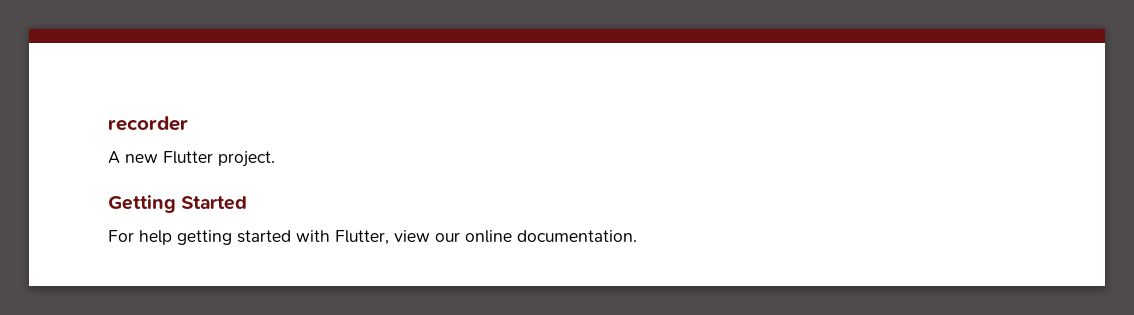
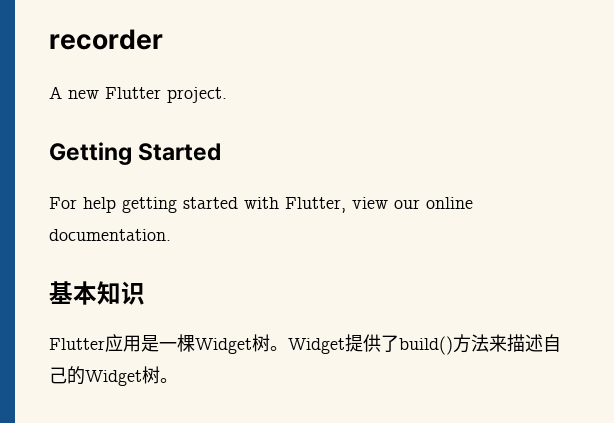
+ 基本知识
+ Flutter应用是一棵Widget树。Widget提供了build()方法来描述自己的Widget树。

